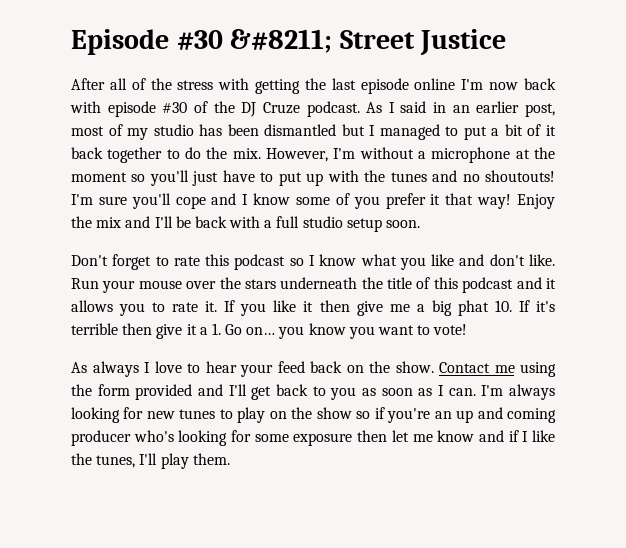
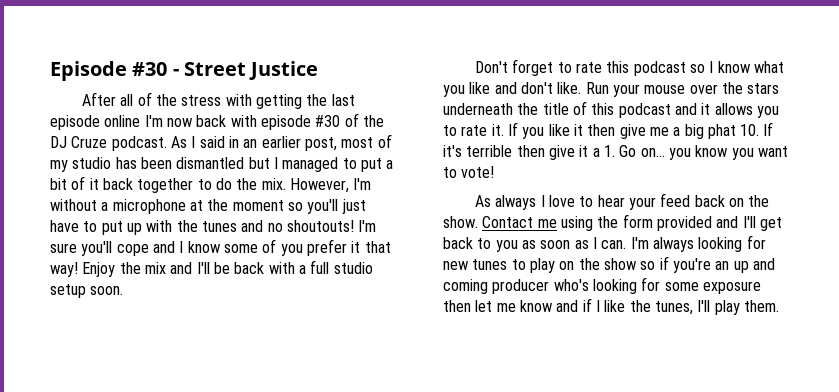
- Episode #30 &#8211; Street Justice
+ Episode #30 - Street Justice

